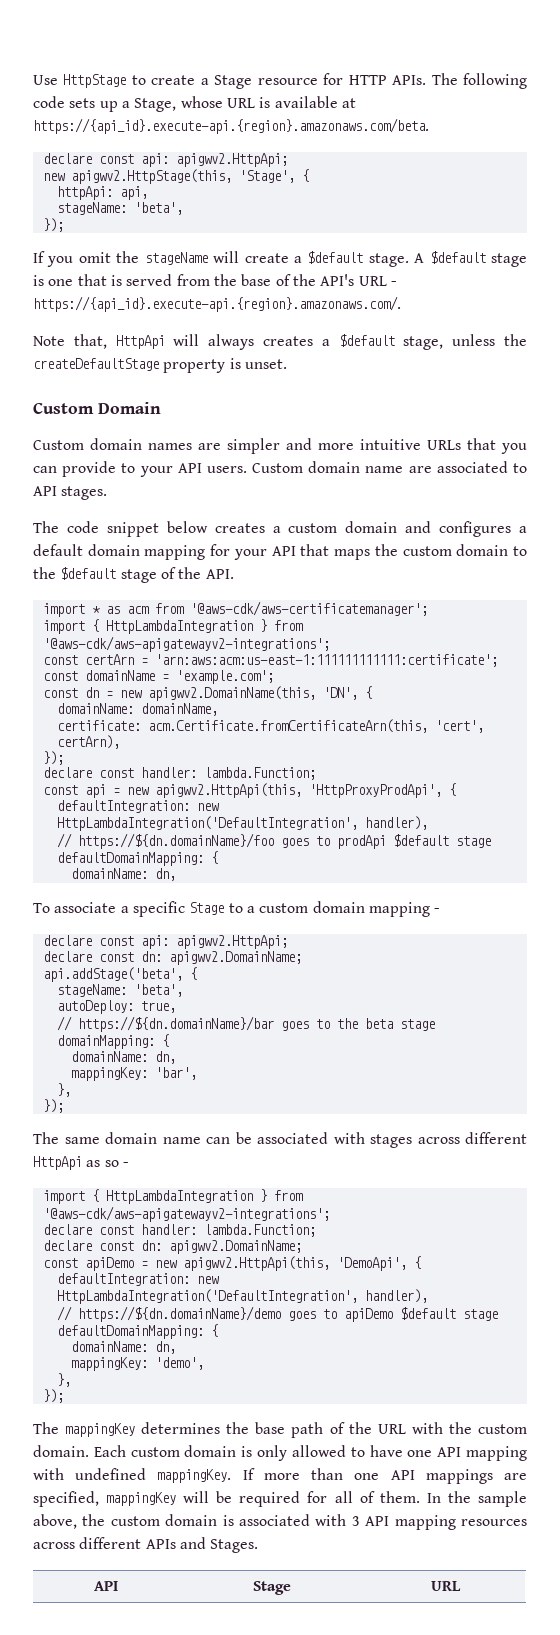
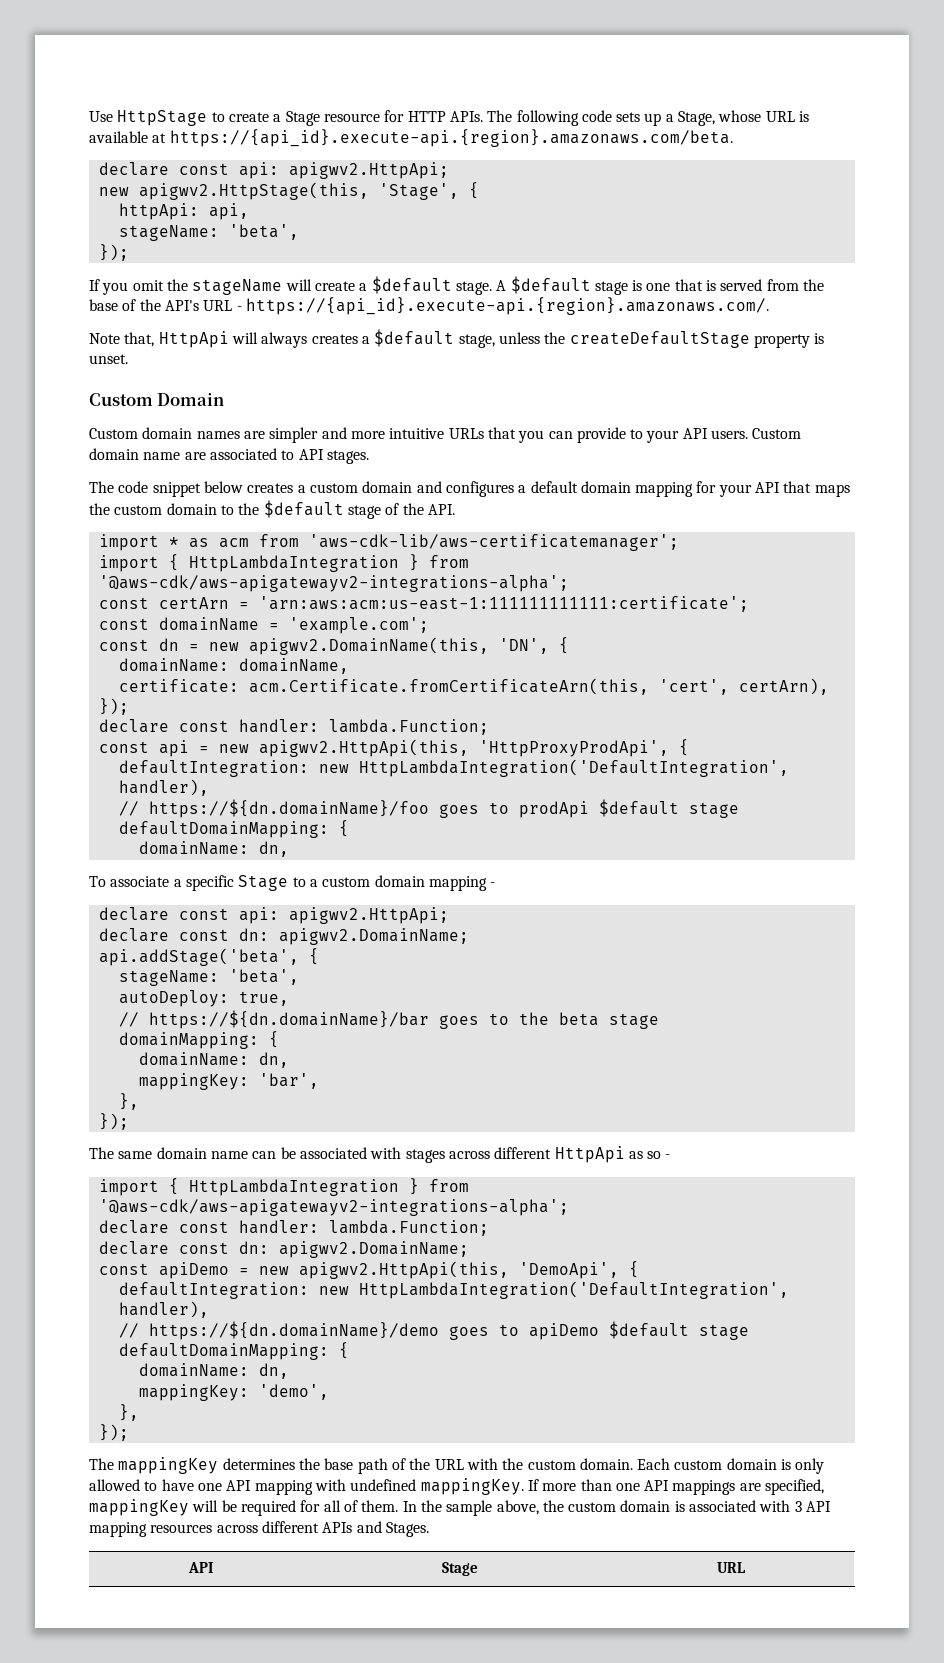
- import * as acm from '@aws-cdk/aws-certificatemanager';
- import { HttpLambdaIntegration } from '@aws-cdk/aws-apigatewayv2-integrations';
+ import * as acm from 'aws-cdk-lib/aws-certificatemanager';
+ import { HttpLambdaIntegration } from '@aws-cdk/aws-apigatewayv2-integrations-alpha';
  The same domain name can be associated with stages across different HttpApi as so -
- import { HttpLambdaIntegration } from '@aws-cdk/aws-apigatewayv2-integrations';
+ import { HttpLambdaIntegration } from '@aws-cdk/aws-apigatewayv2-integrations-alpha';

